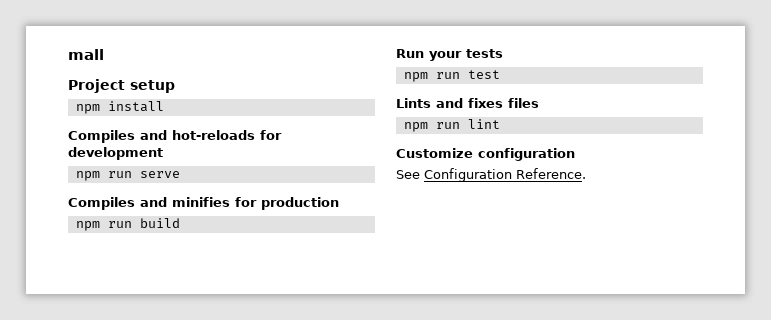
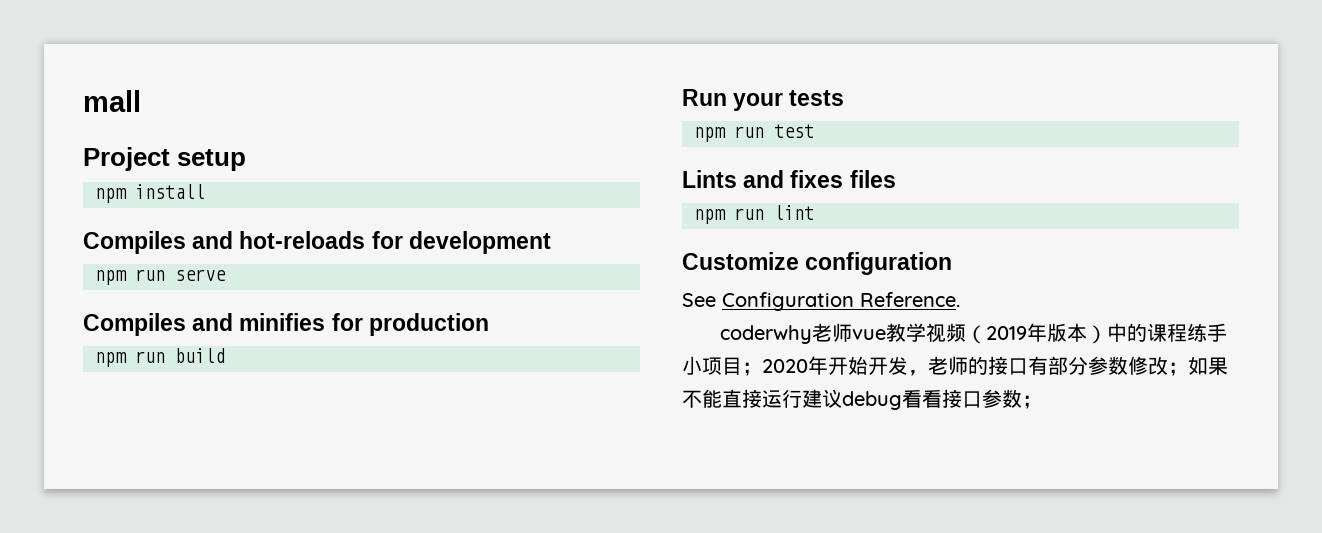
+ coderwhy老师vue教学视频（2019年版本）中的课程练手小项目；2020年开始开发，老师的接口有部分参数修改；如果不能直接运行建议debug看看接口参数；

